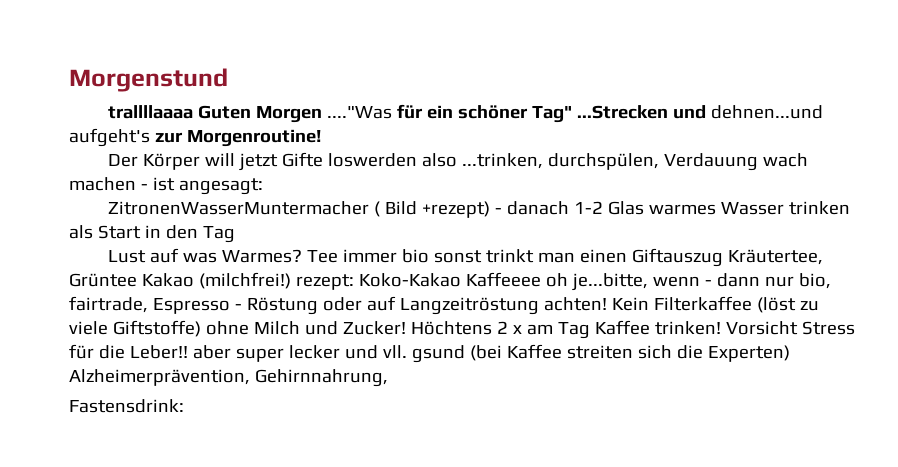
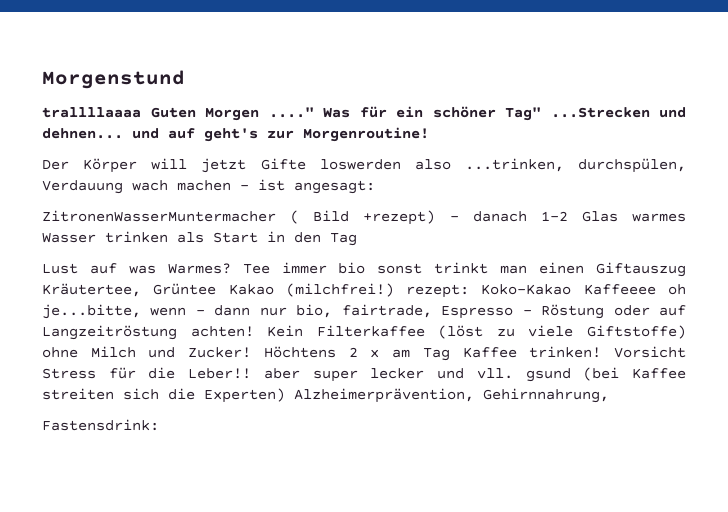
- trallllaaaa Guten Morgen ...."Was für ein schöner Tag" ...Strecken und dehnen...und aufgeht's zur Morgenroutine!
+ trallllaaaa Guten Morgen ...." Was für ein schöner Tag" ...Strecken und dehnen... und auf geht's zur Morgenroutine!

